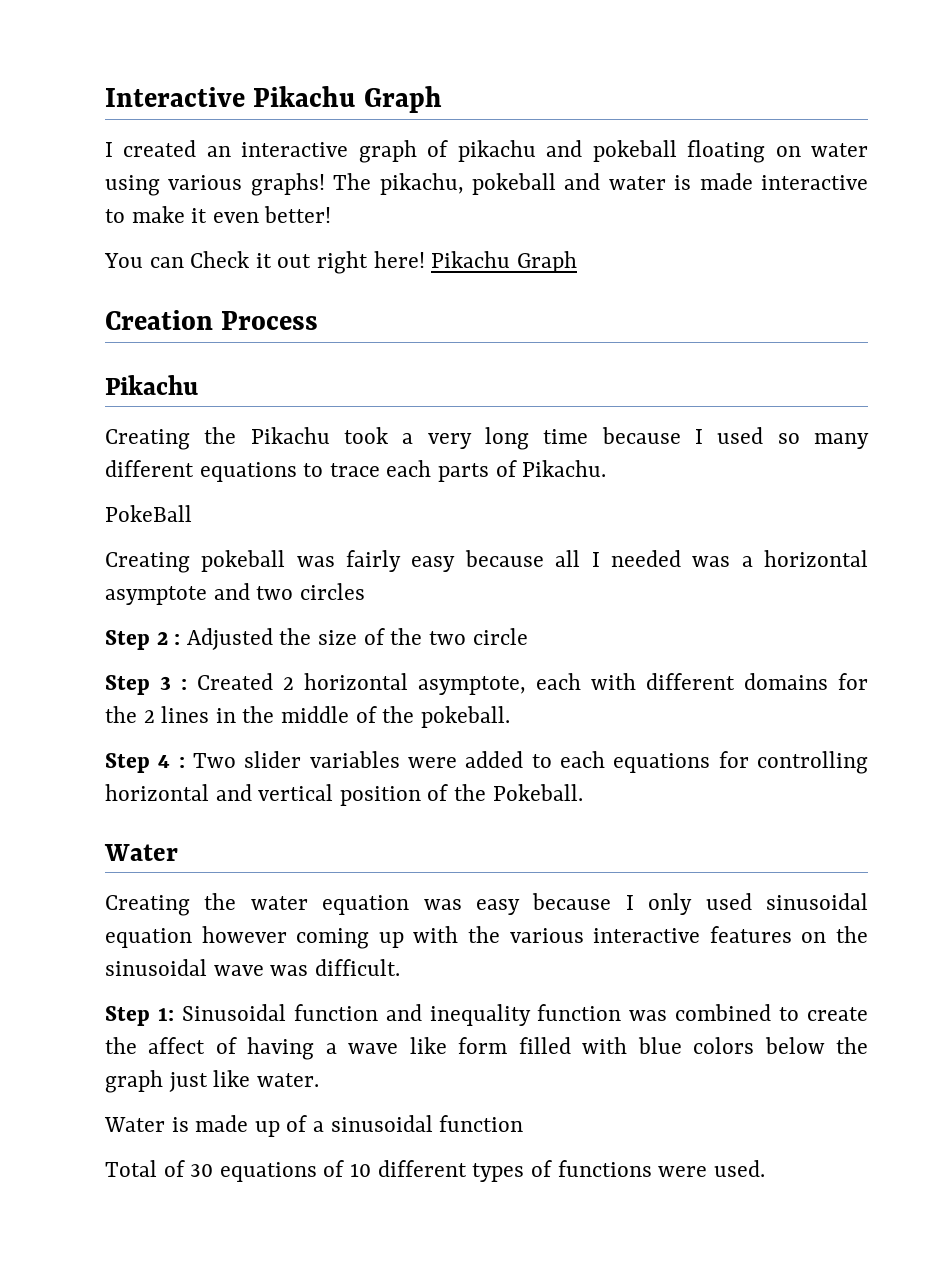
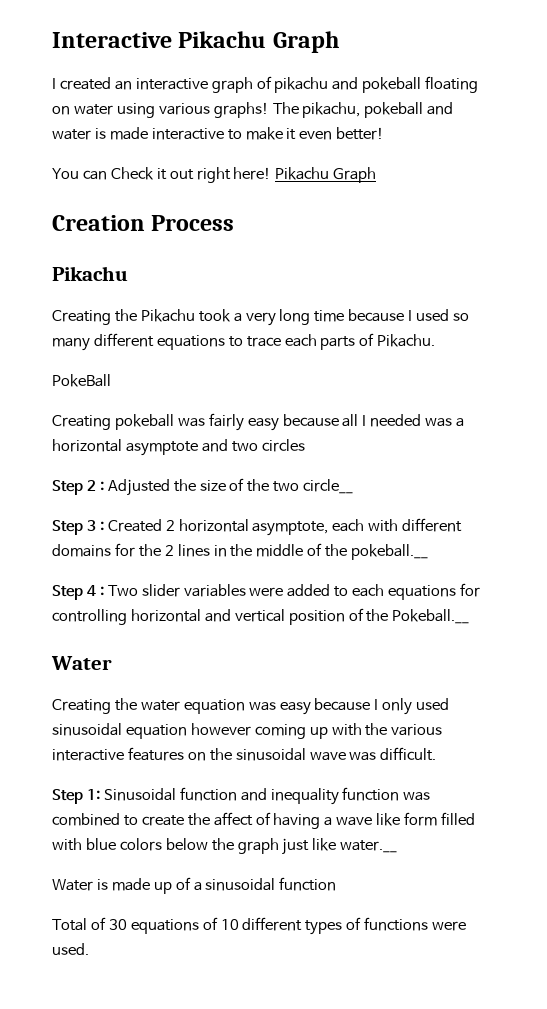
- Step 2 : Adjusted the size of the two circle
+ Step 2 : Adjusted the size of the two circle__
- Step 3 : Created 2 horizontal asymptote, each with different domains for the 2 lines in the middle of the pokeball.
+ Step 3 : Created 2 horizontal asymptote, each with different domains for the 2 lines in the middle of the pokeball.__
- Step 4 : Two slider variables were added to each equations for controlling horizontal and vertical position of the Pokeball.
+ Step 4 : Two slider variables were added to each equations for controlling horizontal and vertical position of the Pokeball.__
- Step 1: Sinusoidal function and inequality function was combined to create the affect of having a wave like form filled with blue colors below the graph just like water.
+ Step 1: Sinusoidal function and inequality function was combined to create the affect of having a wave like form filled with blue colors below the graph just like water.__

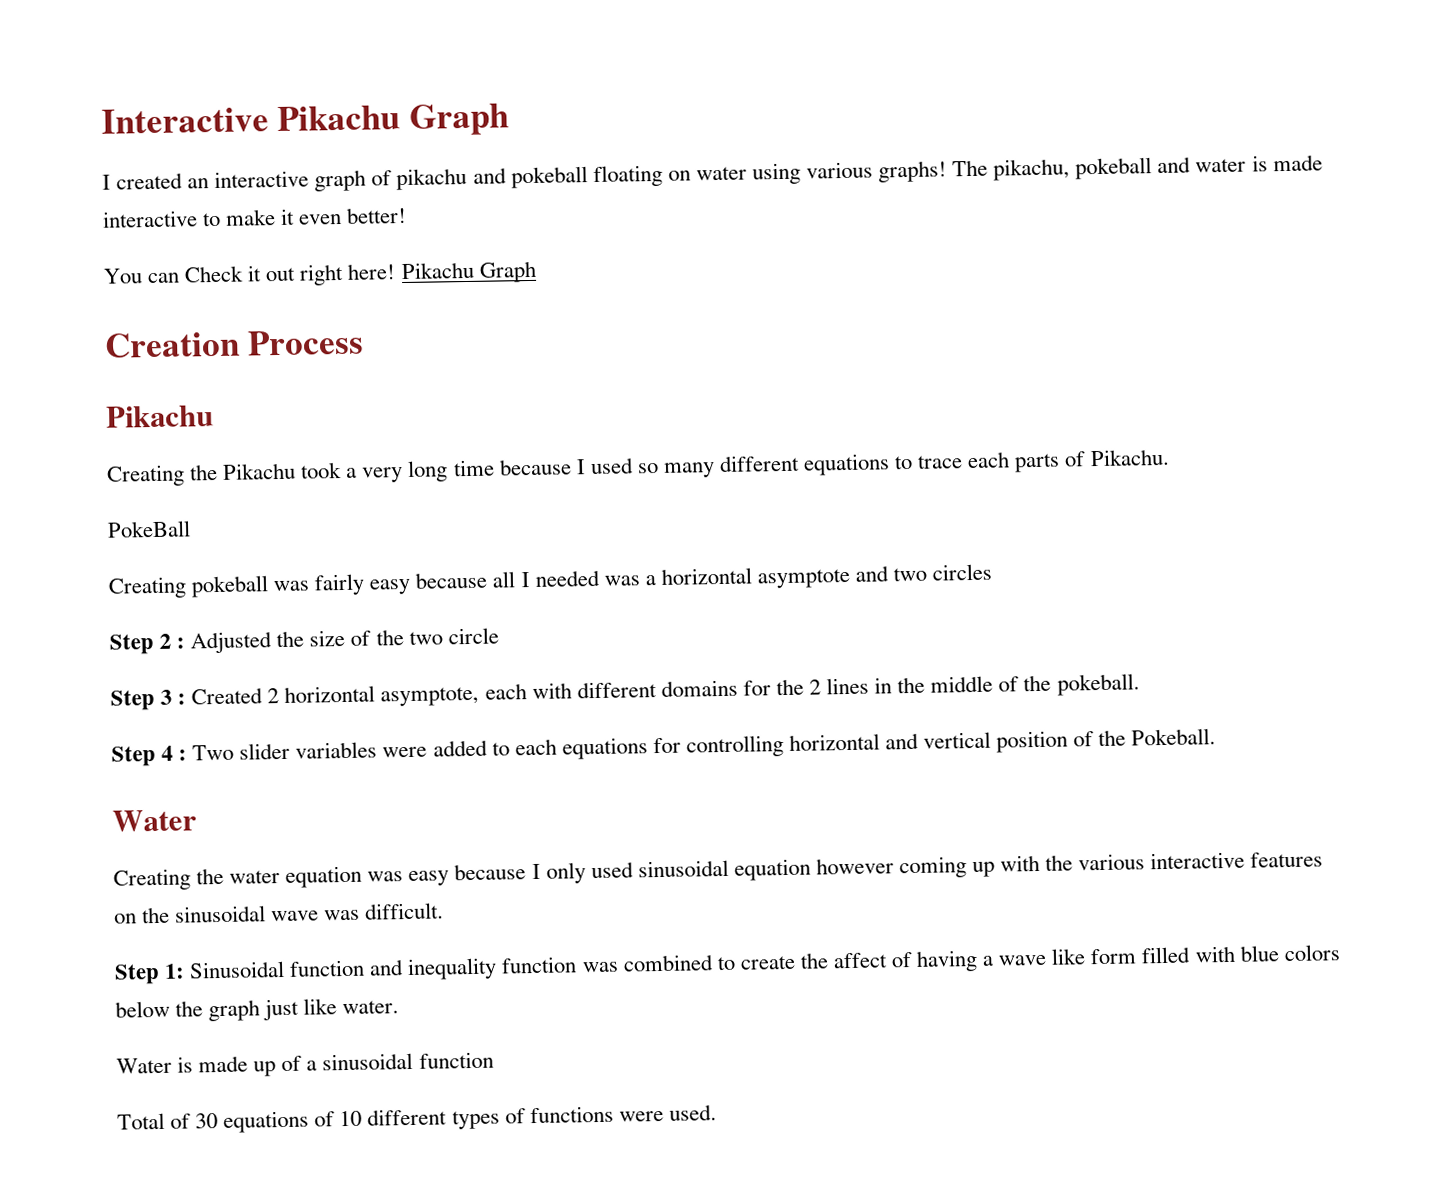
- Step 2 : Adjusted the size of the two circle__
+ Step 2 : Adjusted the size of the two circle
- Step 3 : Created 2 horizontal asymptote, each with different domains for the 2 lines in the middle of the pokeball.__
+ Step 3 : Created 2 horizontal asymptote, each with different domains for the 2 lines in the middle of the pokeball.
- Step 4 : Two slider variables were added to each equations for controlling horizontal and vertical position of the Pokeball.__
+ Step 4 : Two slider variables were added to each equations for controlling horizontal and vertical position of the Pokeball.
- Step 1: Sinusoidal function and inequality function was combined to create the affect of having a wave like form filled with blue colors below the graph just like water.__
+ Step 1: Sinusoidal function and inequality function was combined to create the affect of having a wave like form filled with blue colors below the graph just like water.

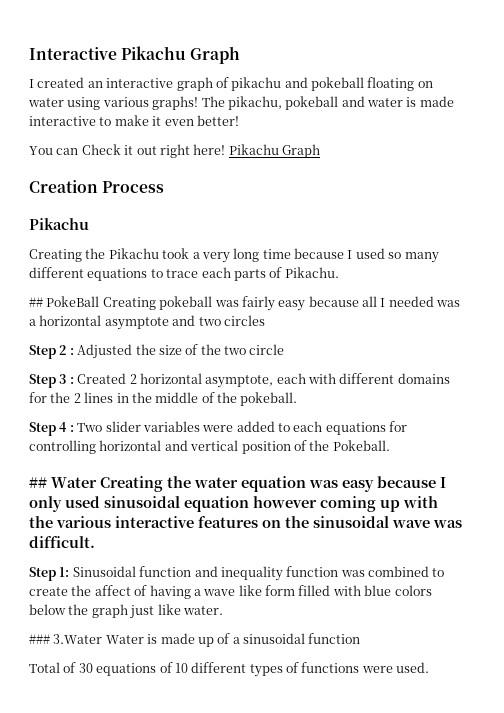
- PokeBall
- Creating pokeball was fairly easy because all I needed was a horizontal asymptote and two circles
+ ## PokeBall Creating pokeball was fairly easy because all I needed was a horizontal asymptote and two circles
  Step 4 : Two slider variables were added to each equations for controlling horizontal and vertical position of the Pokeball.
- Water
- Creating the water equation was easy because I only used sinusoidal equation however coming up with the various interactive features on the sinusoidal wave was difficult.
+ ## Water Creating the water equation was easy because I only used sinusoidal equation however coming up with the various interactive features on the sinusoidal wave was difficult.
- Water is made up of a sinusoidal function
+ ### 3.Water Water is made up of a sinusoidal function

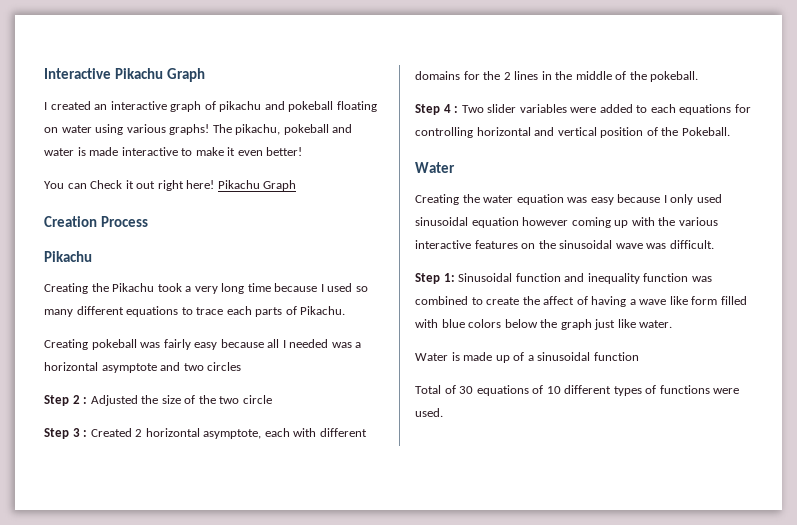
- ## PokeBall Creating pokeball was fairly easy because all I needed was a horizontal asymptote and two circles
+ Creating pokeball was fairly easy because all I needed was a horizontal asymptote and two circles
  Step 4 : Two slider variables were added to each equations for controlling horizontal and vertical position of the Pokeball.
- ## Water Creating the water equation was easy because I only used sinusoidal equation however coming up with the various interactive features on the sinusoidal wave was difficult.
+ Water
+ Creating the water equation was easy because I only used sinusoidal equation however coming up with the various interactive features on the sinusoidal wave was difficult.
- ### 3.Water Water is made up of a sinusoidal function
+ Water is made up of a sinusoidal function

